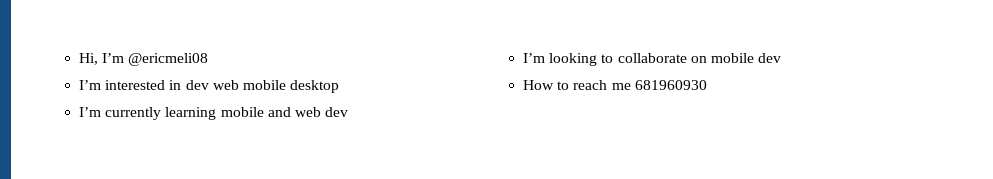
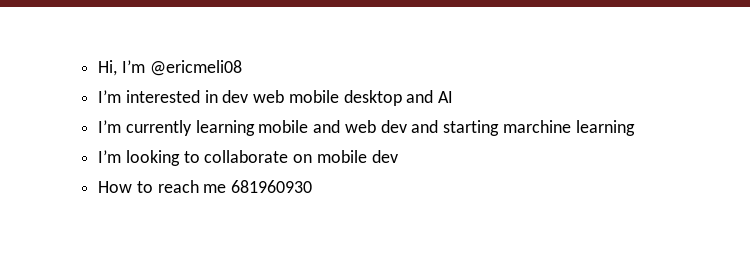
- I’m interested in dev web mobile desktop
+ I’m interested in dev web mobile desktop and AI
- I’m currently learning mobile and web dev
+ I’m currently learning mobile and web dev and starting marchine learning

